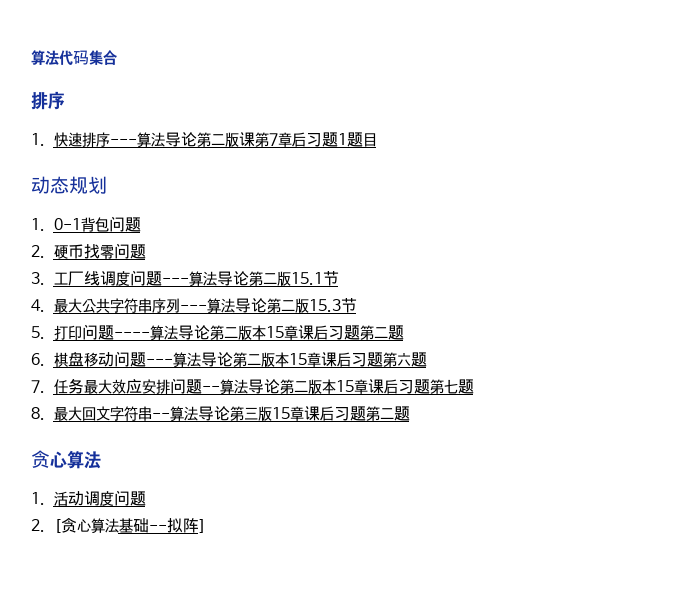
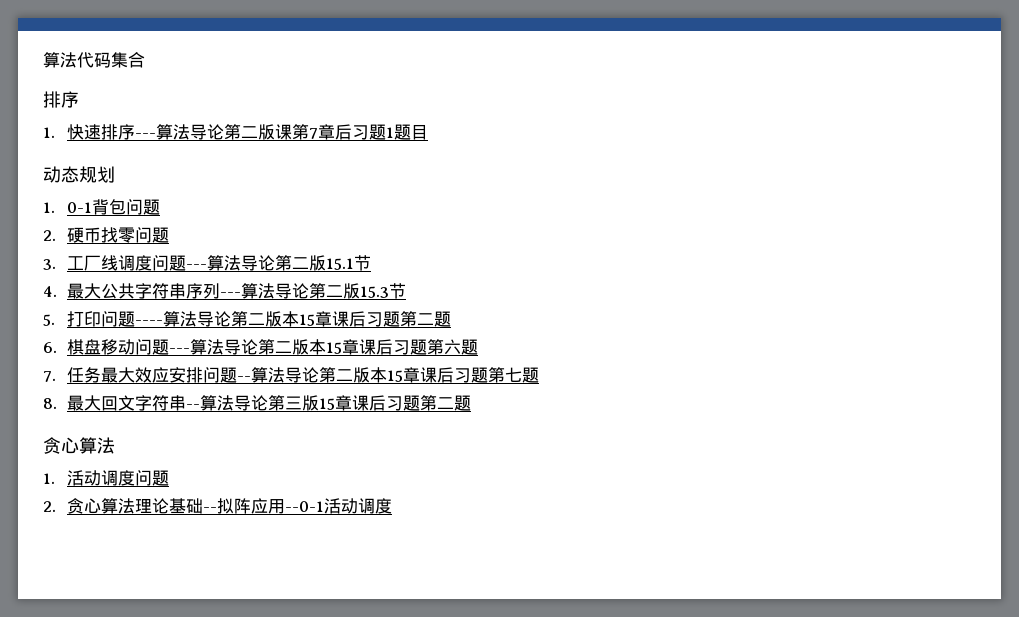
- 2. [贪心算法基础--拟阵]
+ 2.贪心算法理论基础--拟阵应用--0-1活动调度

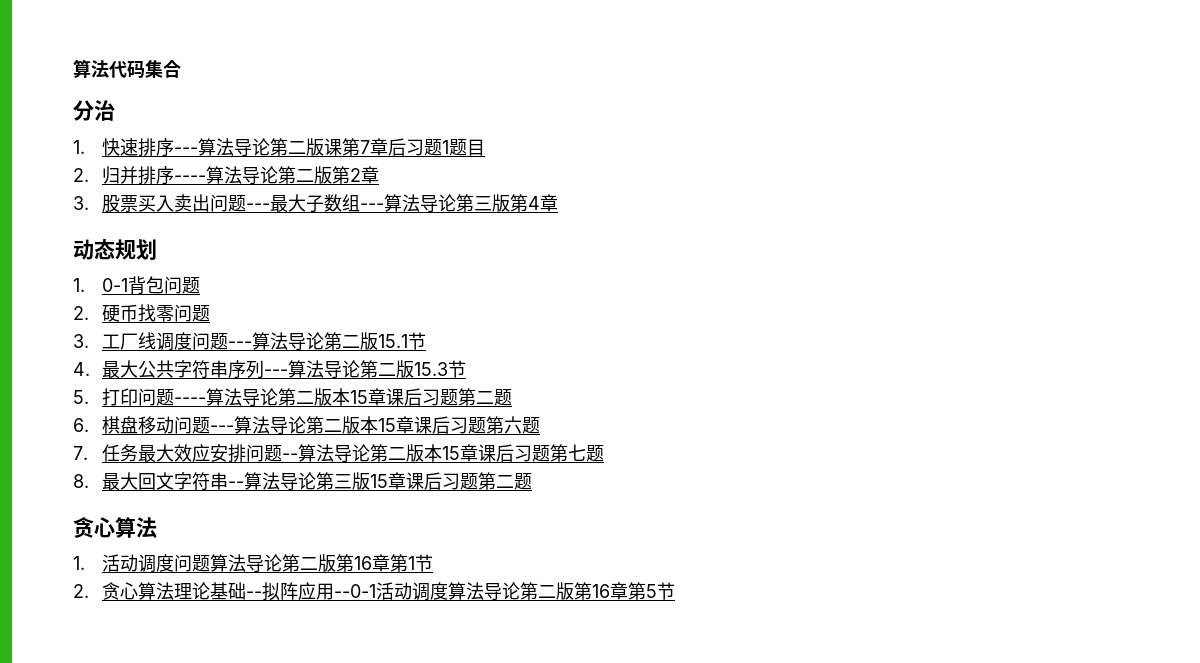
  算法代码集合
- 排序
+ 分治
+ 2.归并排序----算法导论第二版第2章
+ 3.股票买入卖出问题---最大子数组---算法导论第三版第4章
- 1.活动调度问题
+ 1.活动调度问题算法导论第二版第16章第1节
- 2.贪心算法理论基础--拟阵应用--0-1活动调度
+ 2.贪心算法理论基础--拟阵应用--0-1活动调度算法导论第二版第16章第5节

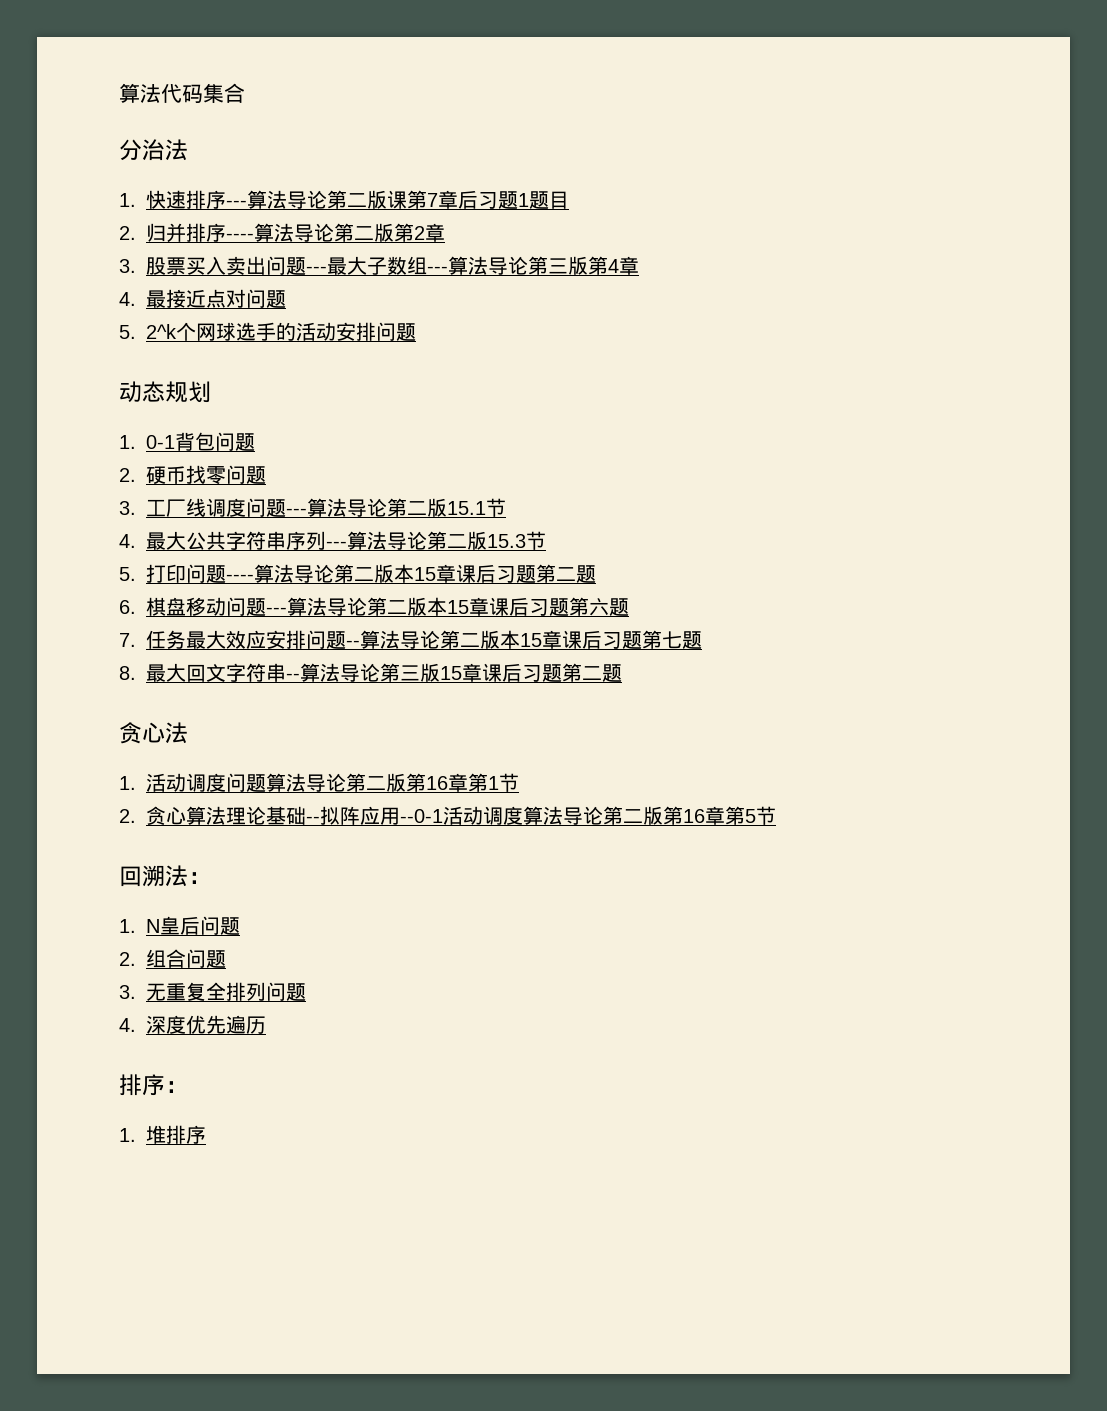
- 分治
+ 分治法
+ 4.最接近点对问题
+ 5. 2^k个网球选手的活动安排问题
  8.最大回文字符串--算法导论第三版15章课后习题第二题
- 贪心算法
+ 贪心法
+ 回溯法：
+ 1. N皇后问题
+ 2.组合问题
+ 3.无重复全排列问题
+ 4.深度优先遍历
+ 排序：
+ 1.堆排序

